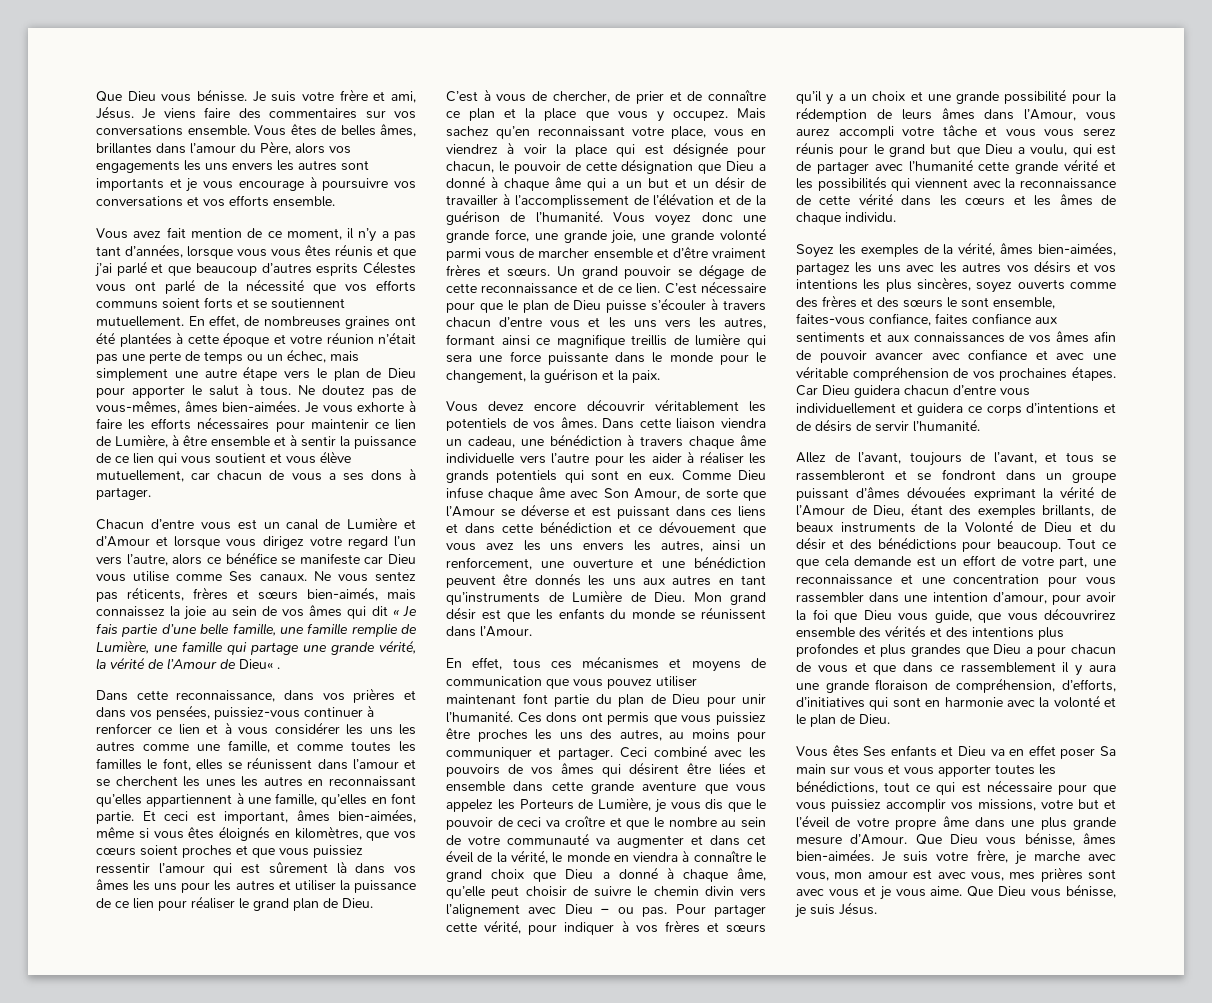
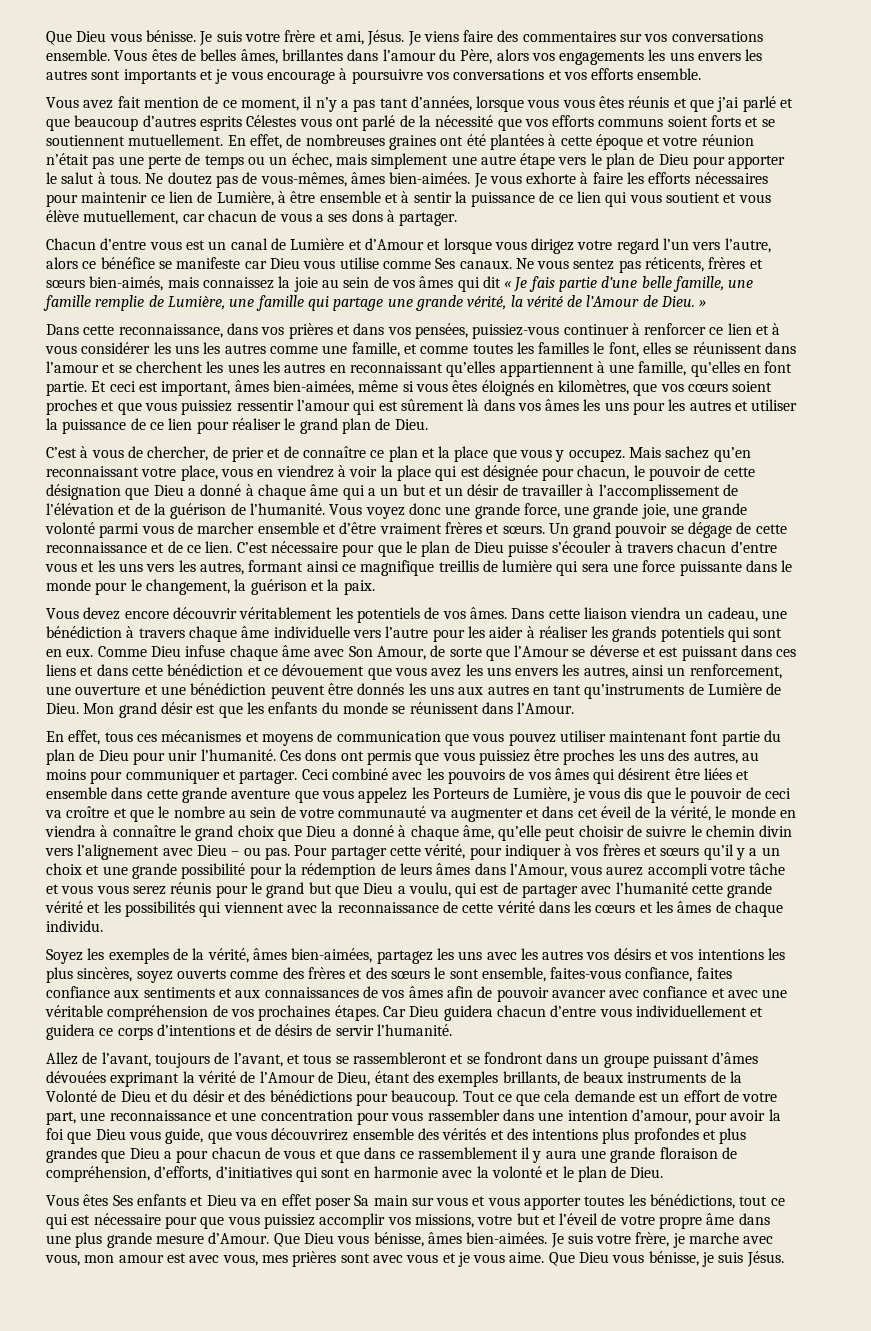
- Ne vous sentez pas réticents, frères et sœurs bien-aimés, mais connaissez la joie au sein de vos âmes qui dit « Je fais partie d’une belle famille, une famille remplie de Lumière, une famille qui partage une grande vérité, la vérité de l’Amour de Dieu« .
+ Ne vous sentez pas réticents, frères et sœurs bien-aimés, mais connaissez la joie au sein de vos âmes qui dit « Je fais partie d’une belle famille, une famille remplie de Lumière, une famille qui partage une grande vérité, la vérité de l’Amour de Dieu. »

